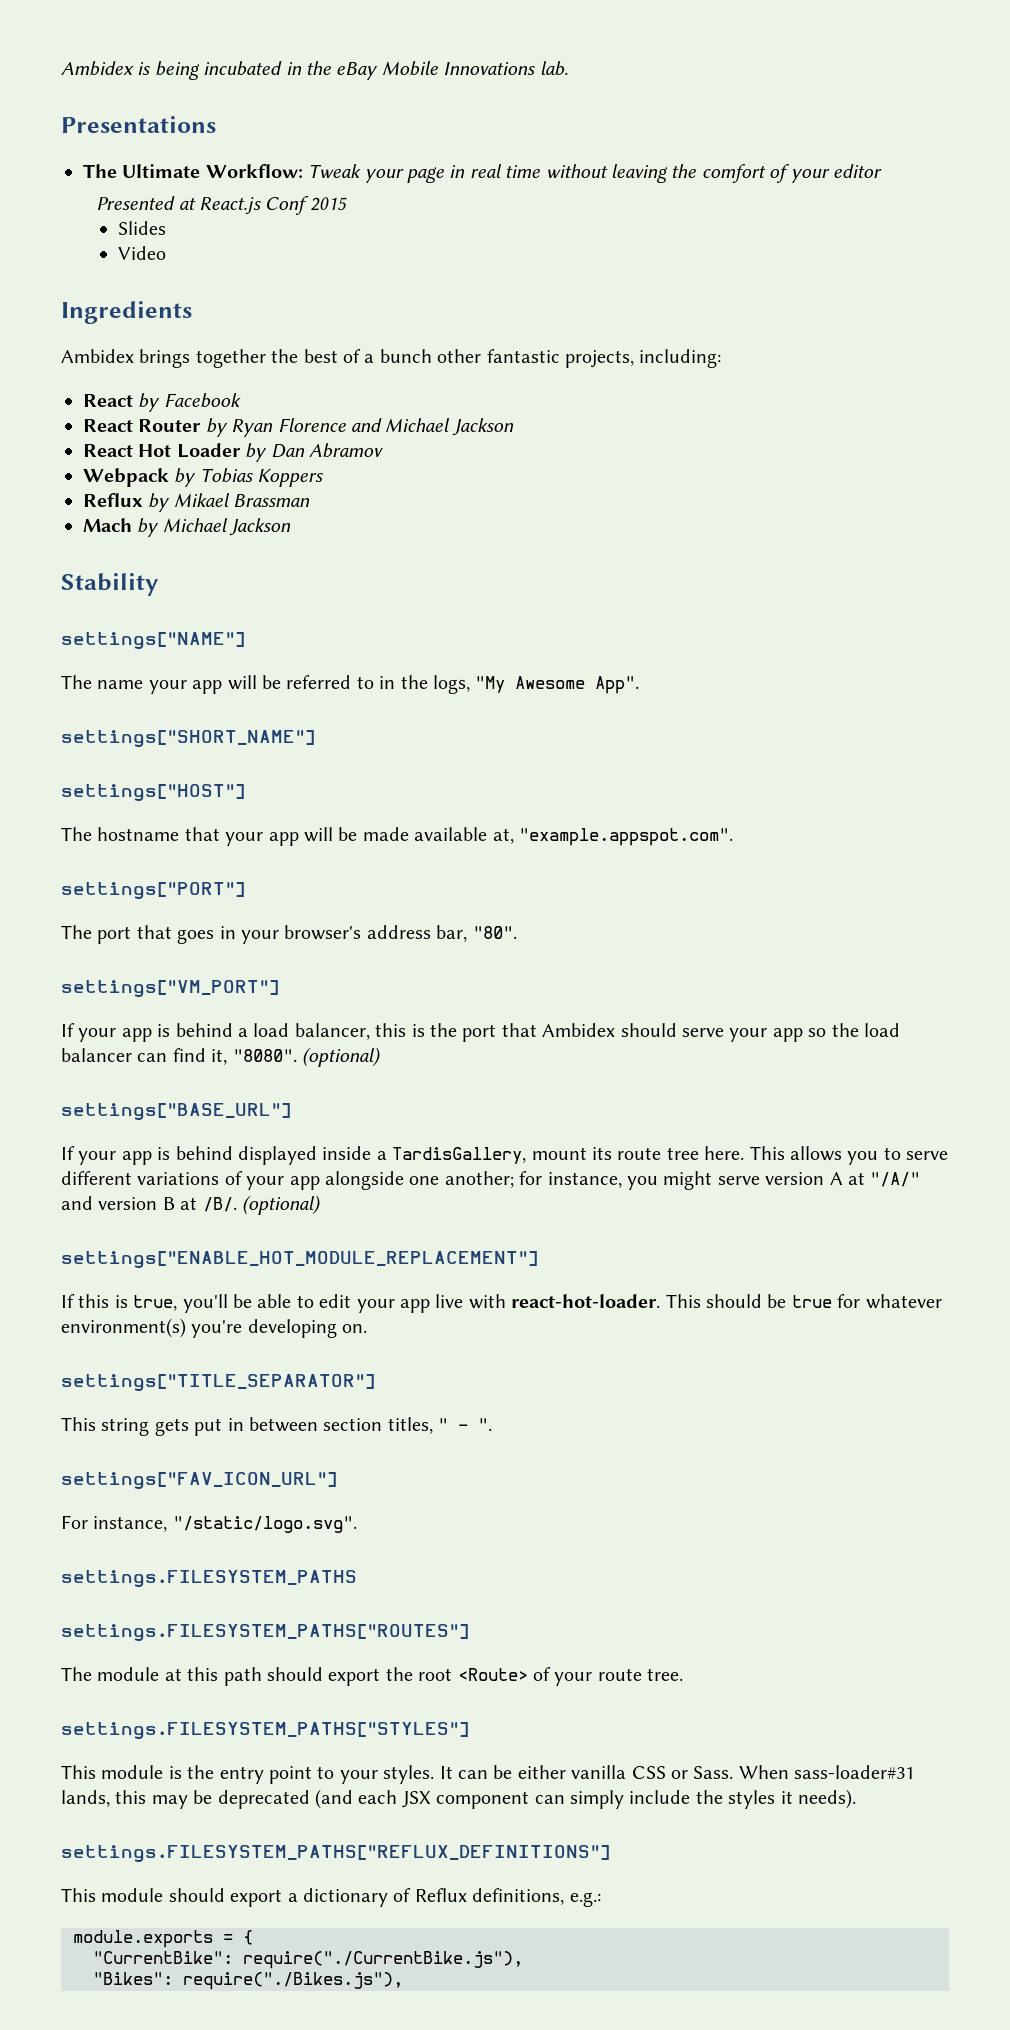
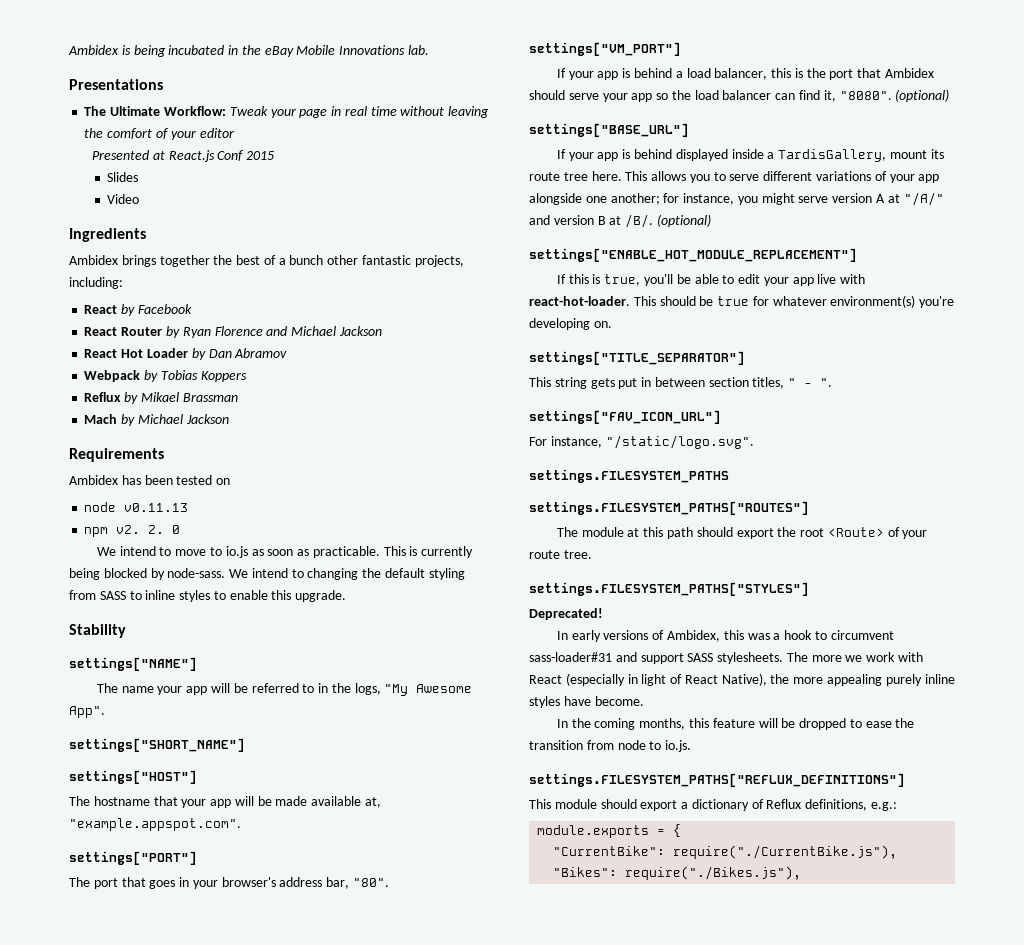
+ Requirements
+ Ambidex has been tested on
+ node v0.11.13
+ npm v2. 2. 0
+ We intend to move to io.js as soon as practicable. This is currently being blocked by node-sass. We intend to changing the default styling from SASS to inline styles to enable this upgrade.
- This module is the entry point to your styles. It can be either vanilla CSS or Sass. When sass-loader#31 lands, this may be deprecated (and each JSX component can simply include the styles it needs).
+ Deprecated!
+ In early versions of Ambidex, this was a hook to circumvent sass-loader#31 and support SASS stylesheets. The more we work with React (especially in light of React Native), the more appealing purely inline styles have become.
+ In the coming months, this feature will be dropped to ease the transition from node to io.js.

